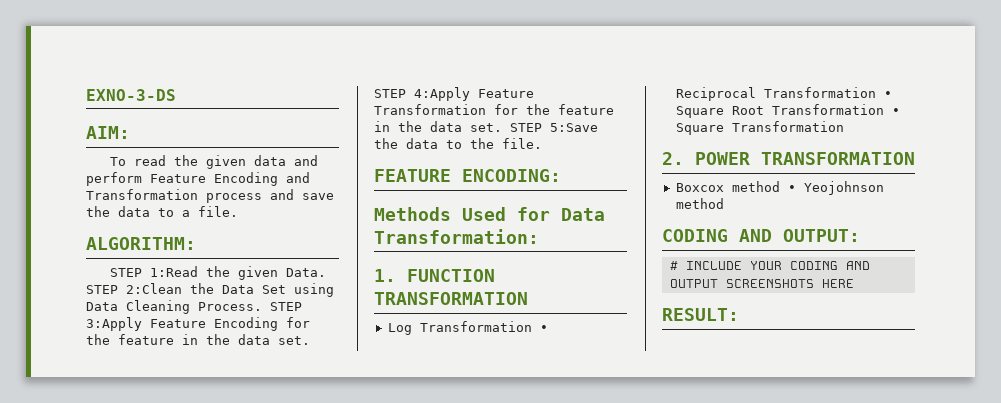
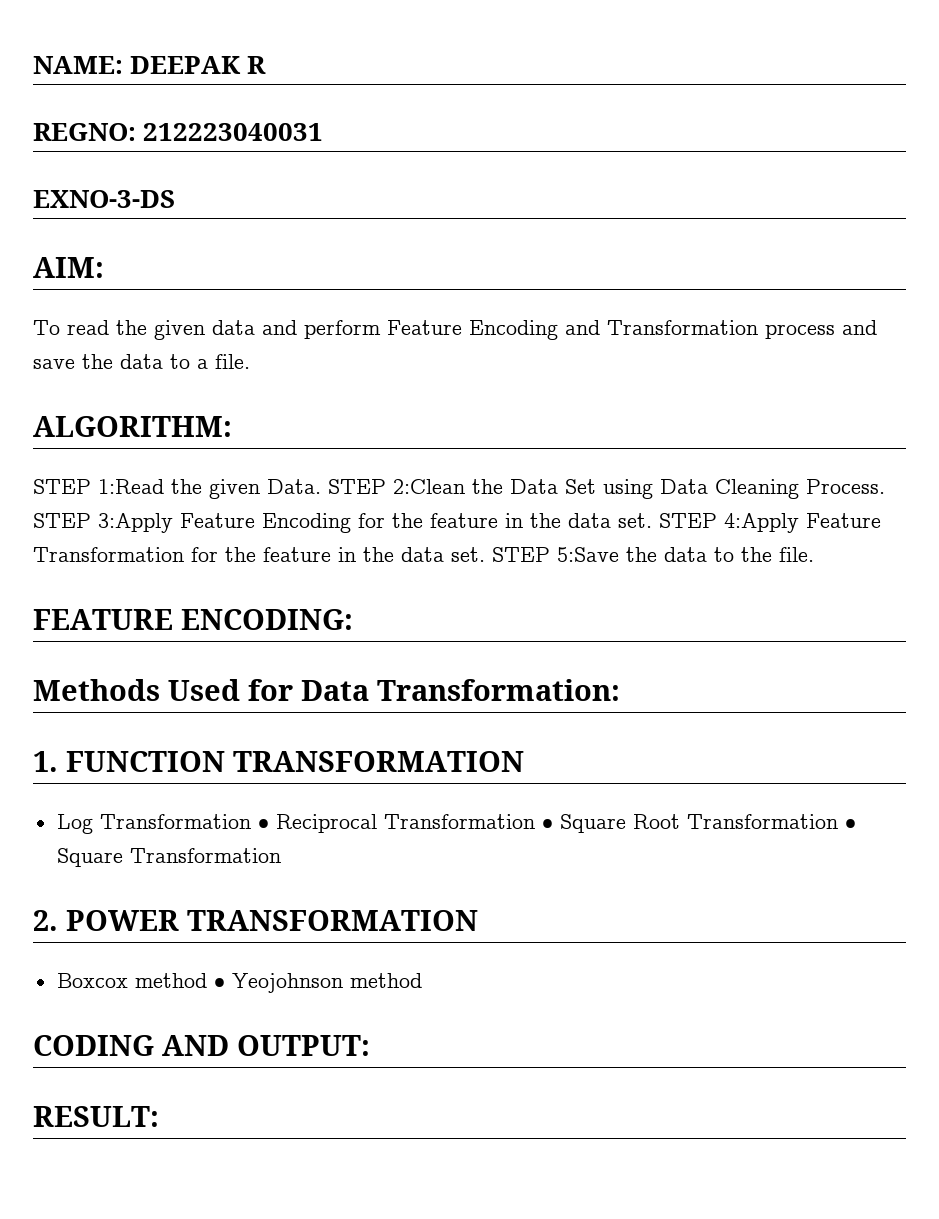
+ NAME: DEEPAK R
+ REGNO: 212223040031
- # INCLUDE YOUR CODING AND OUTPUT SCREENSHOTS HERE

